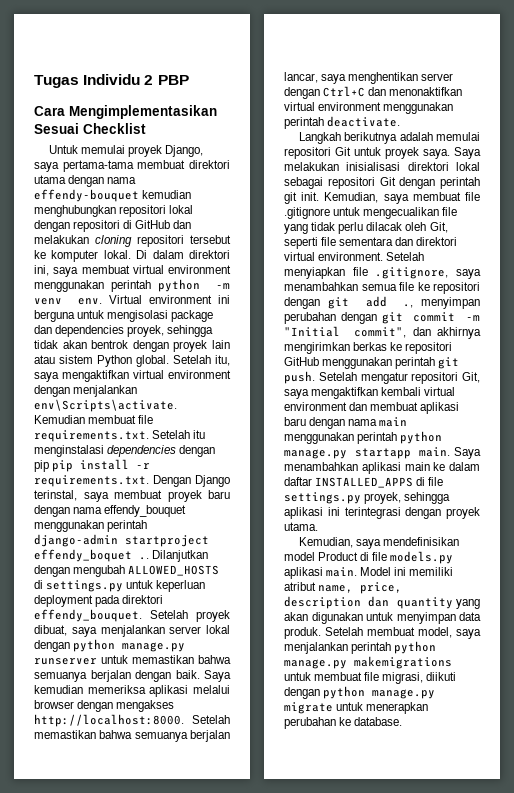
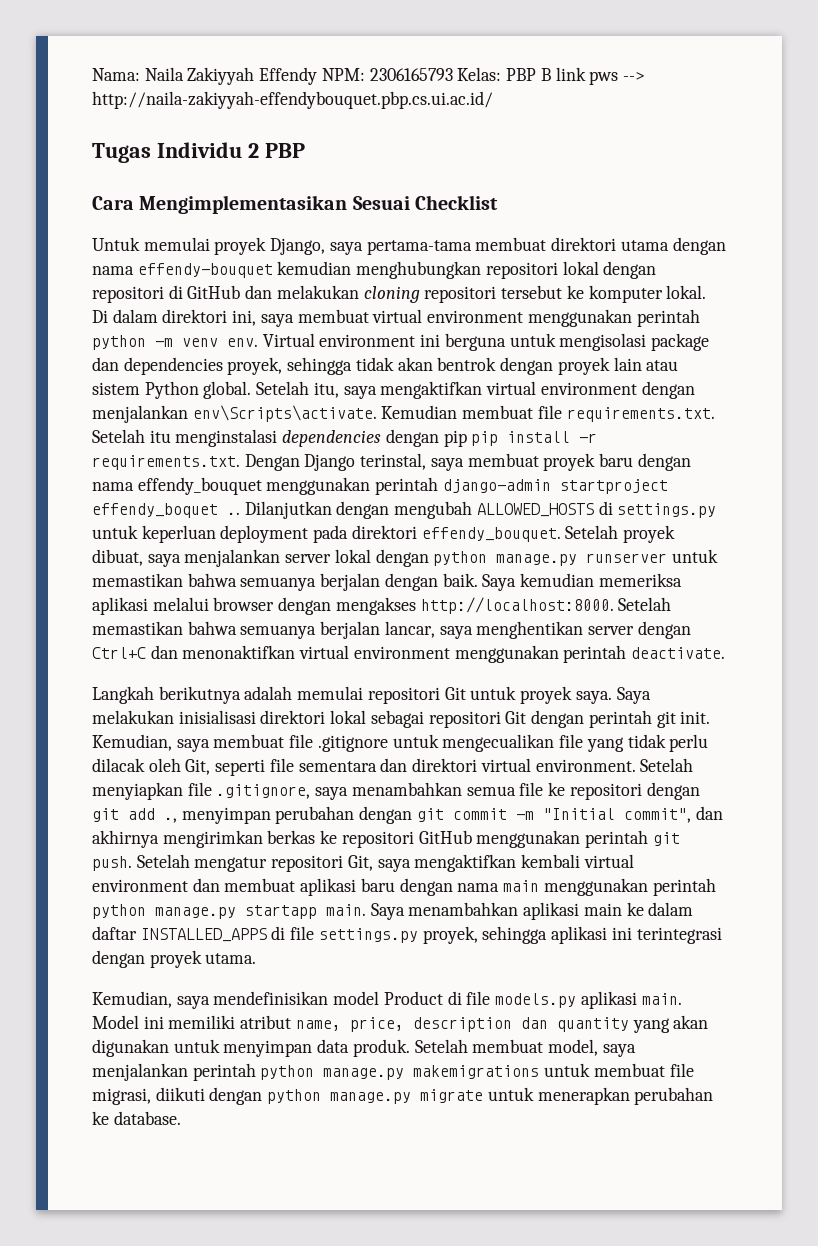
+ Nama: Naila Zakiyyah Effendy NPM: 2306165793 Kelas: PBP B link pws --> http://naila-zakiyyah-effendybouquet.pbp.cs.ui.ac.id/

